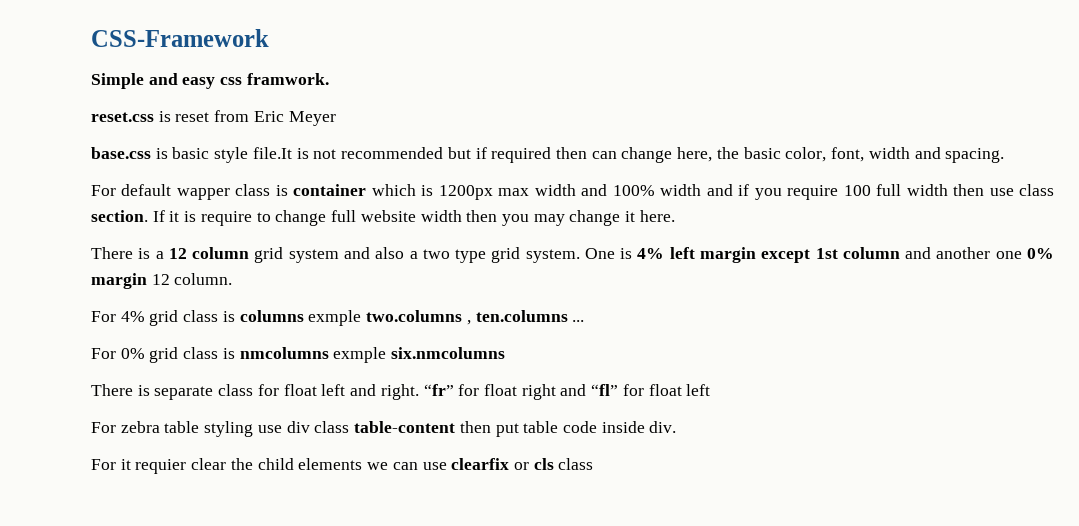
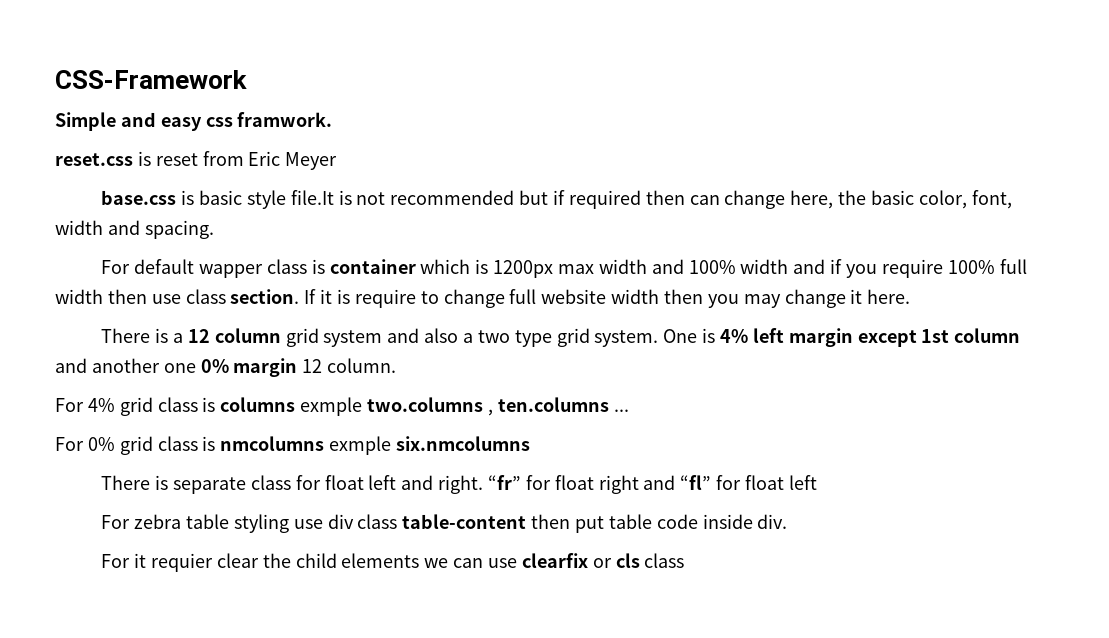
- For default wapper class is container which is 1200px max width and 100% width and if you require 100 full width then use class section.
+ For default wapper class is container which is 1200px max width and 100% width and if you require 100% full width then use class section.

